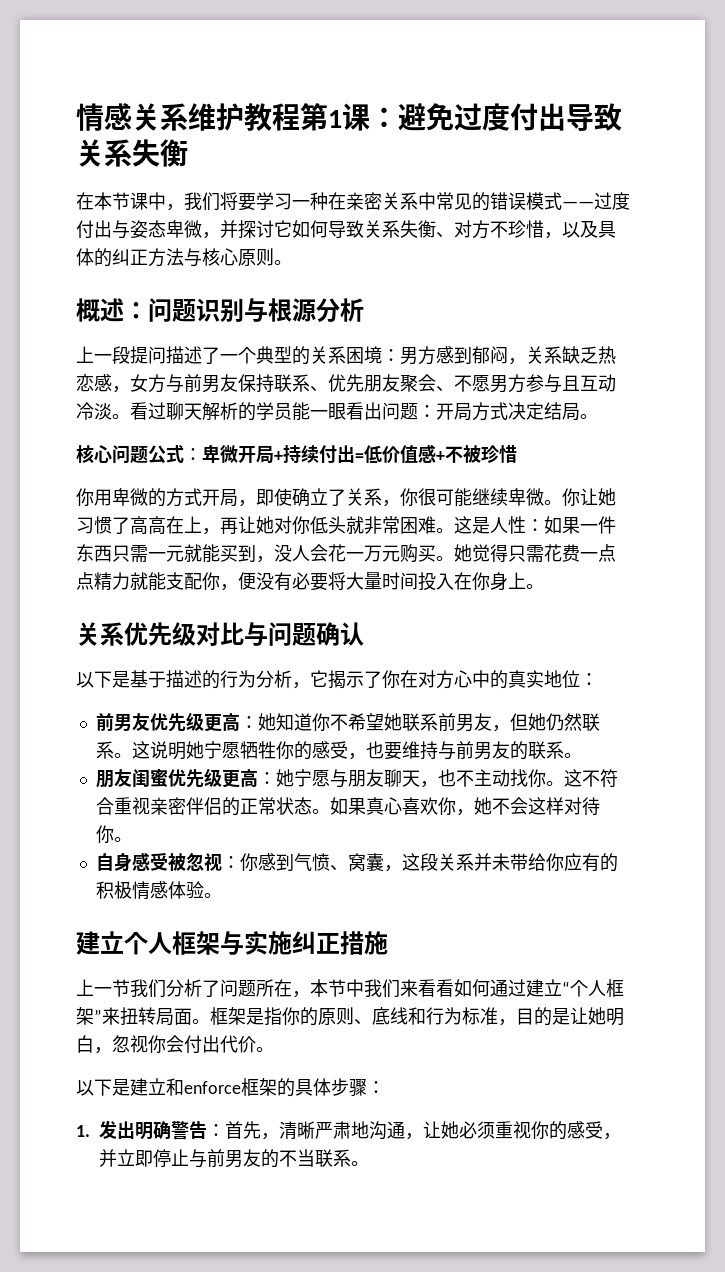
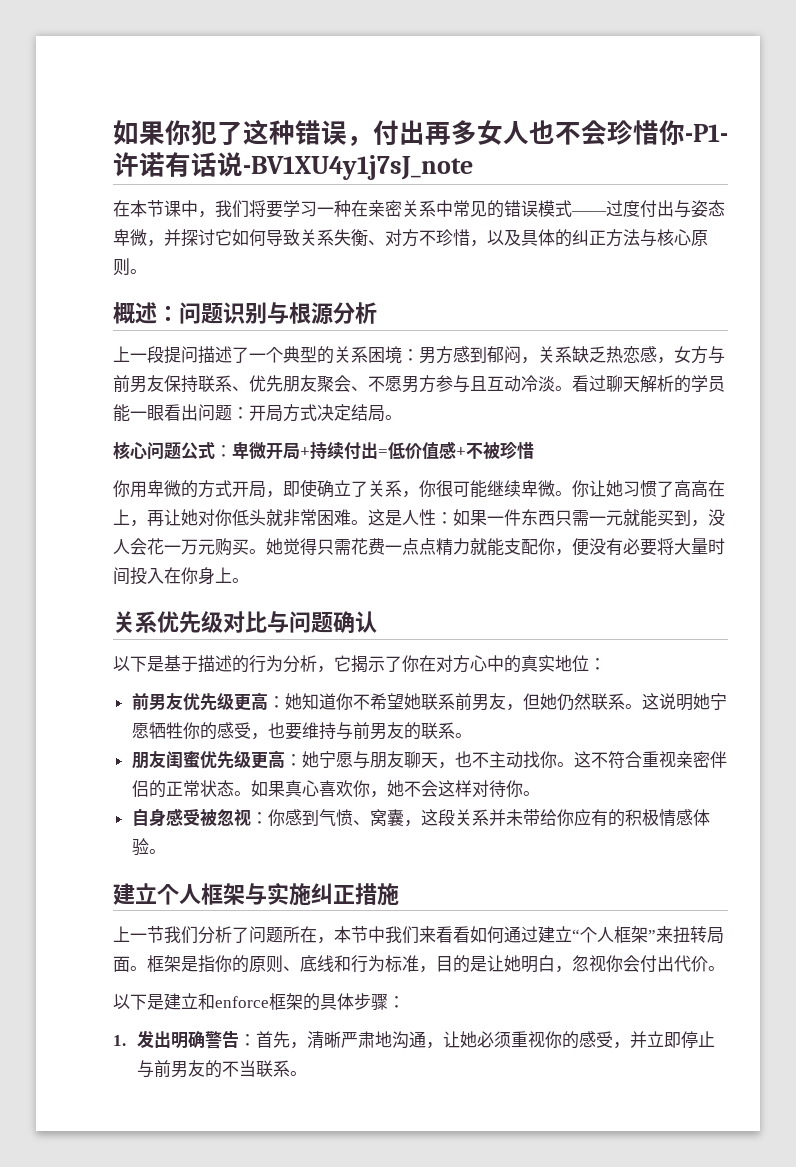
- 情感关系维护教程第1课：避免过度付出导致关系失衡
+ 如果你犯了这种错误，付出再多女人也不会珍惜你-P1-许诺有话说-BV1XU4y1j7sJ_note

